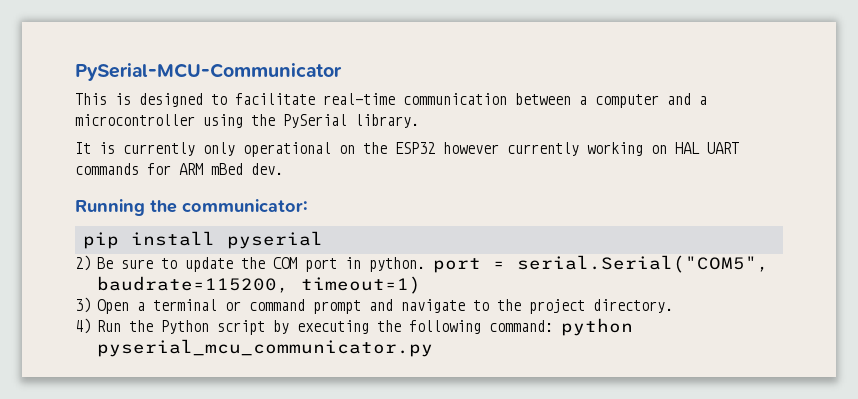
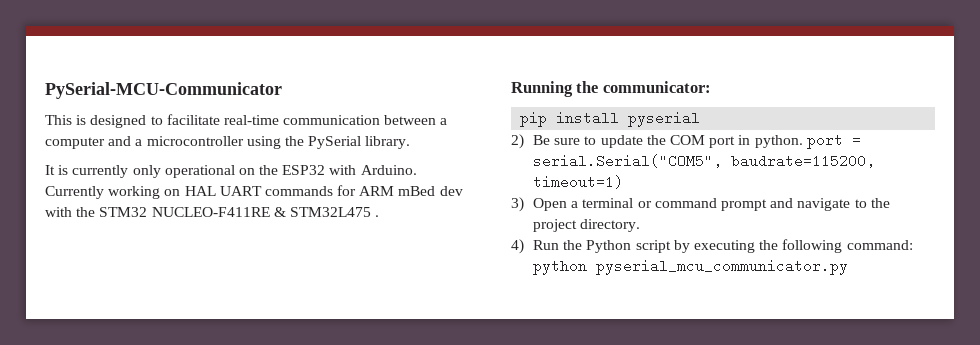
- It is currently only operational on the ESP32 however currently working on HAL UART commands for ARM mBed dev.
+ It is currently only operational on the ESP32 with Arduino. Currently working on HAL UART commands for ARM mBed dev with the STM32 NUCLEO-F411RE & STM32L475 .

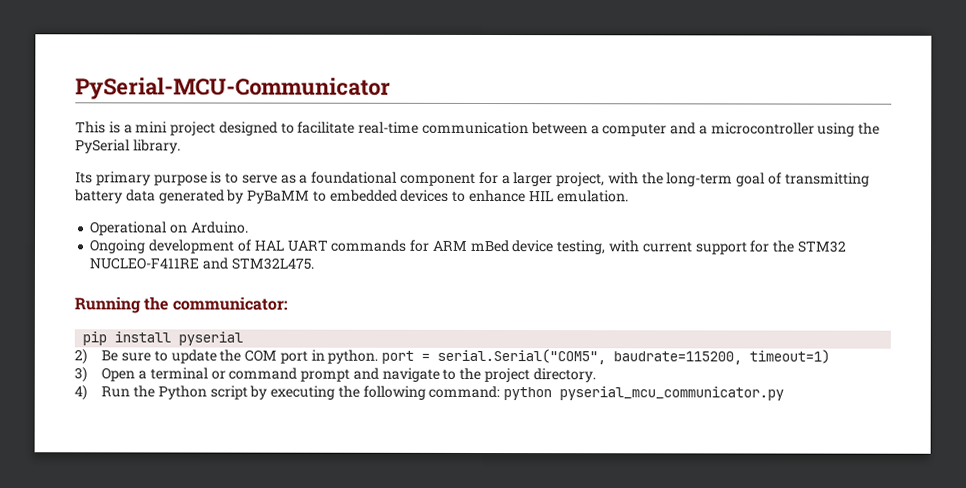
- This is designed to facilitate real-time communication between a computer and a microcontroller using the PySerial library.
+ This is a mini project designed to facilitate real-time communication between a computer and a microcontroller using the PySerial library.
- It is currently only operational on the ESP32 with Arduino. Currently working on HAL UART commands for ARM mBed dev with the STM32 NUCLEO-F411RE & STM32L475 .
+ Its primary purpose is to serve as a foundational component for a larger project, with the long-term goal of transmitting battery data generated by PyBaMM to embedded devices to enhance HIL emulation.
+ Operational on Arduino.
+ Ongoing development of HAL UART commands for ARM mBed device testing, with current support for the STM32 NUCLEO-F411RE and STM32L475.

